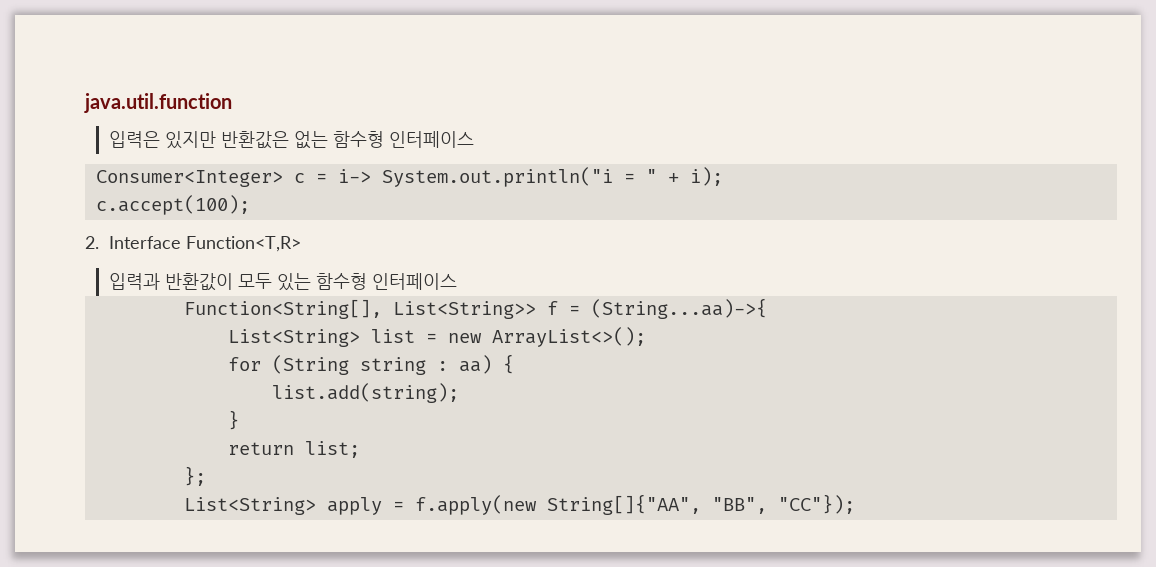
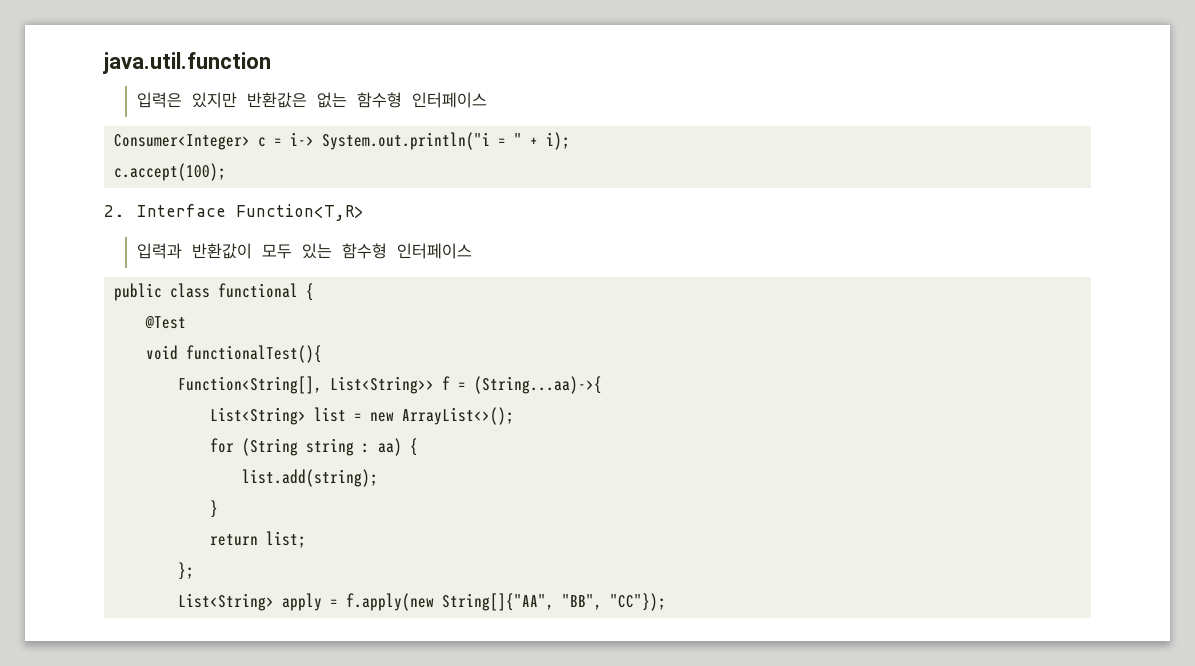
+ public class functional {
+ @Test
+ void functionalTest(){

